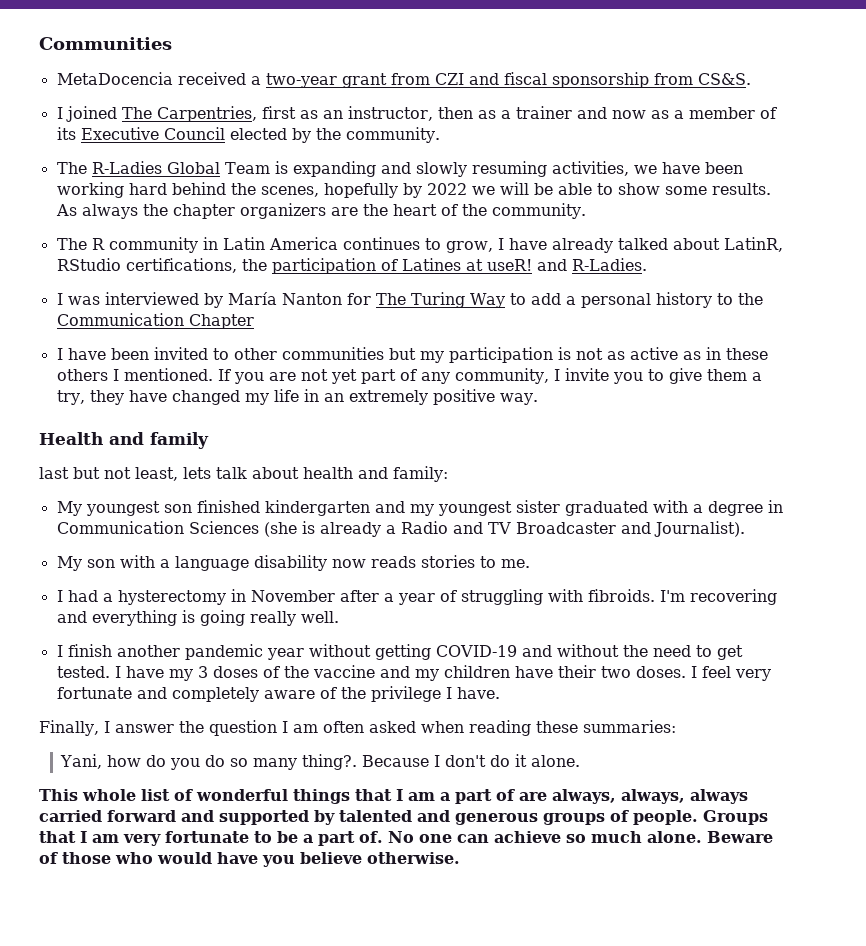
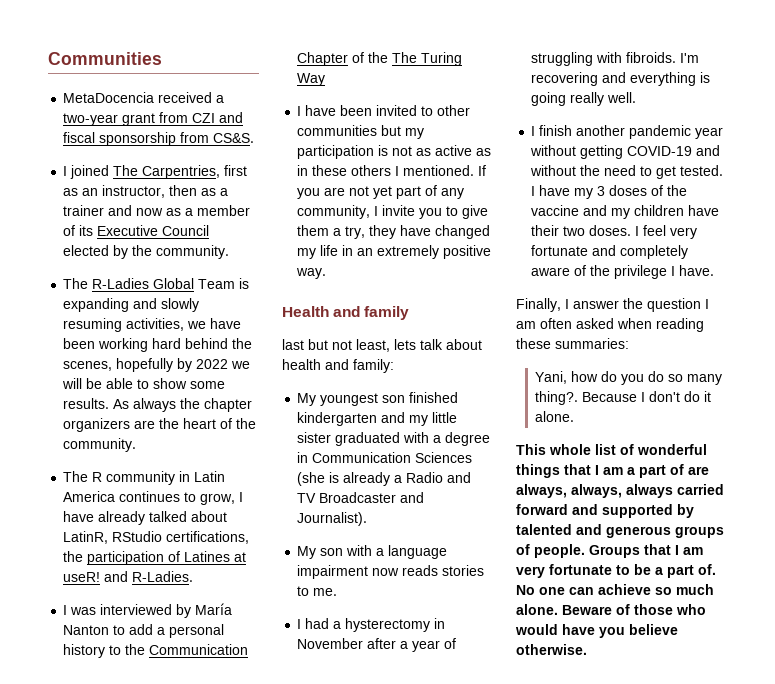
- I was interviewed by María Nanton for The Turing Way to add a personal history to the Communication Chapter
+ I was interviewed by María Nanton to add a personal history to the Communication Chapter of the The Turing Way
- My youngest son finished kindergarten and my youngest sister graduated with a degree in Communication Sciences (she is already a Radio and TV Broadcaster and Journalist).
+ My youngest son finished kindergarten and my little sister graduated with a degree in Communication Sciences (she is already a Radio and TV Broadcaster and Journalist).
- My son with a language disability now reads stories to me.
+ My son with a language impairment now reads stories to me.

